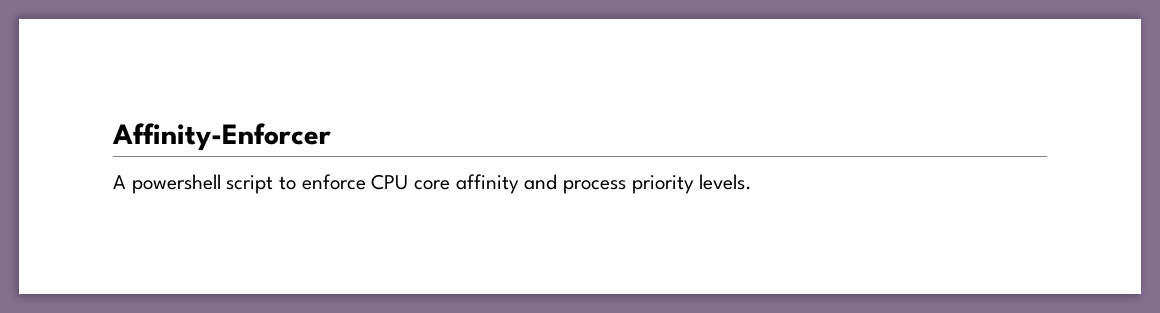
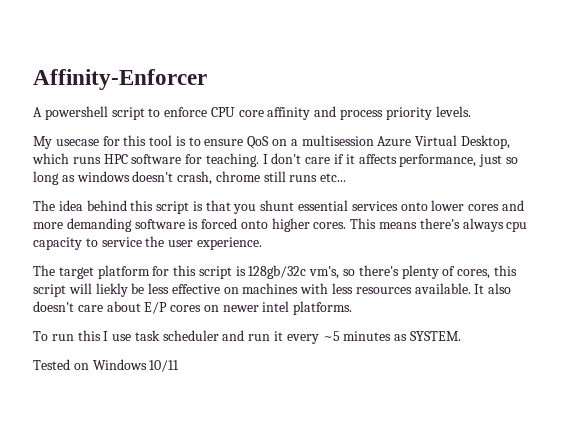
+ My usecase for this tool is to ensure QoS on a multisession Azure Virtual Desktop, which runs HPC software for teaching. I don't care if it affects performance, just so long as windows doesn't crash, chrome still runs etc...
+ The idea behind this script is that you shunt essential services onto lower cores and more demanding software is forced onto higher cores. This means there's always cpu capacity to service the user experience.
+ The target platform for this script is 128gb/32c vm's, so there's plenty of cores, this script will liekly be less effective on machines with less resources available. It also doesn't care about E/P cores on newer intel platforms.
+ To run this I use task scheduler and run it every ~5 minutes as SYSTEM.
+ Tested on Windows 10/11

